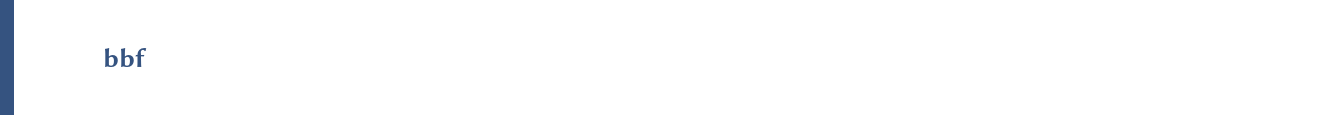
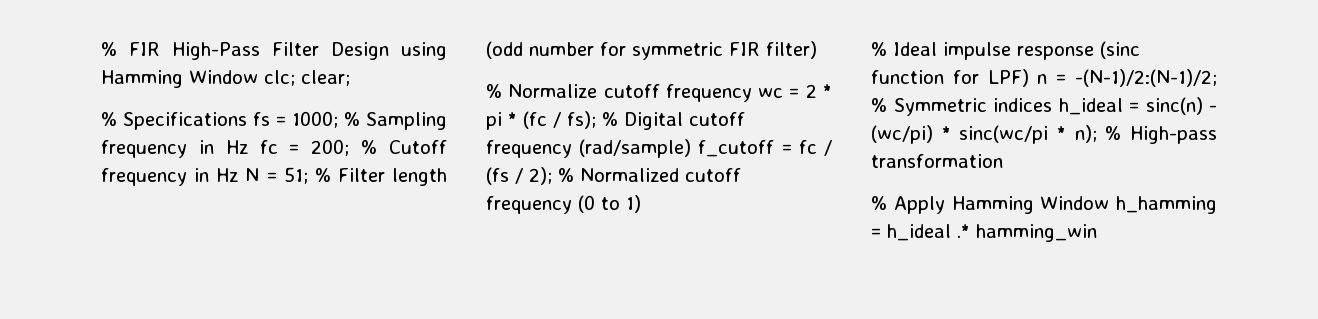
- bbf
+ % FIR High-Pass Filter Design using Hamming Window clc; clear;
+ % Specifications fs = 1000; % Sampling frequency in Hz fc = 200; % Cutoff frequency in Hz N = 51; % Filter length (odd number for symmetric FIR filter)
+ % Normalize cutoff frequency wc = 2 * pi * (fc / fs); % Digital cutoff frequency (rad/sample) f_cutoff = fc / (fs / 2); % Normalized cutoff frequency (0 to 1)
+ % Ideal impulse response (sinc function for LPF) n = -(N-1)/2:(N-1)/2; % Symmetric indices h_ideal = sinc(n) - (wc/pi) * sinc(wc/pi * n); % High-pass transformation
+ % Apply Hamming Window h_hamming = h_ideal .* hamming_win

